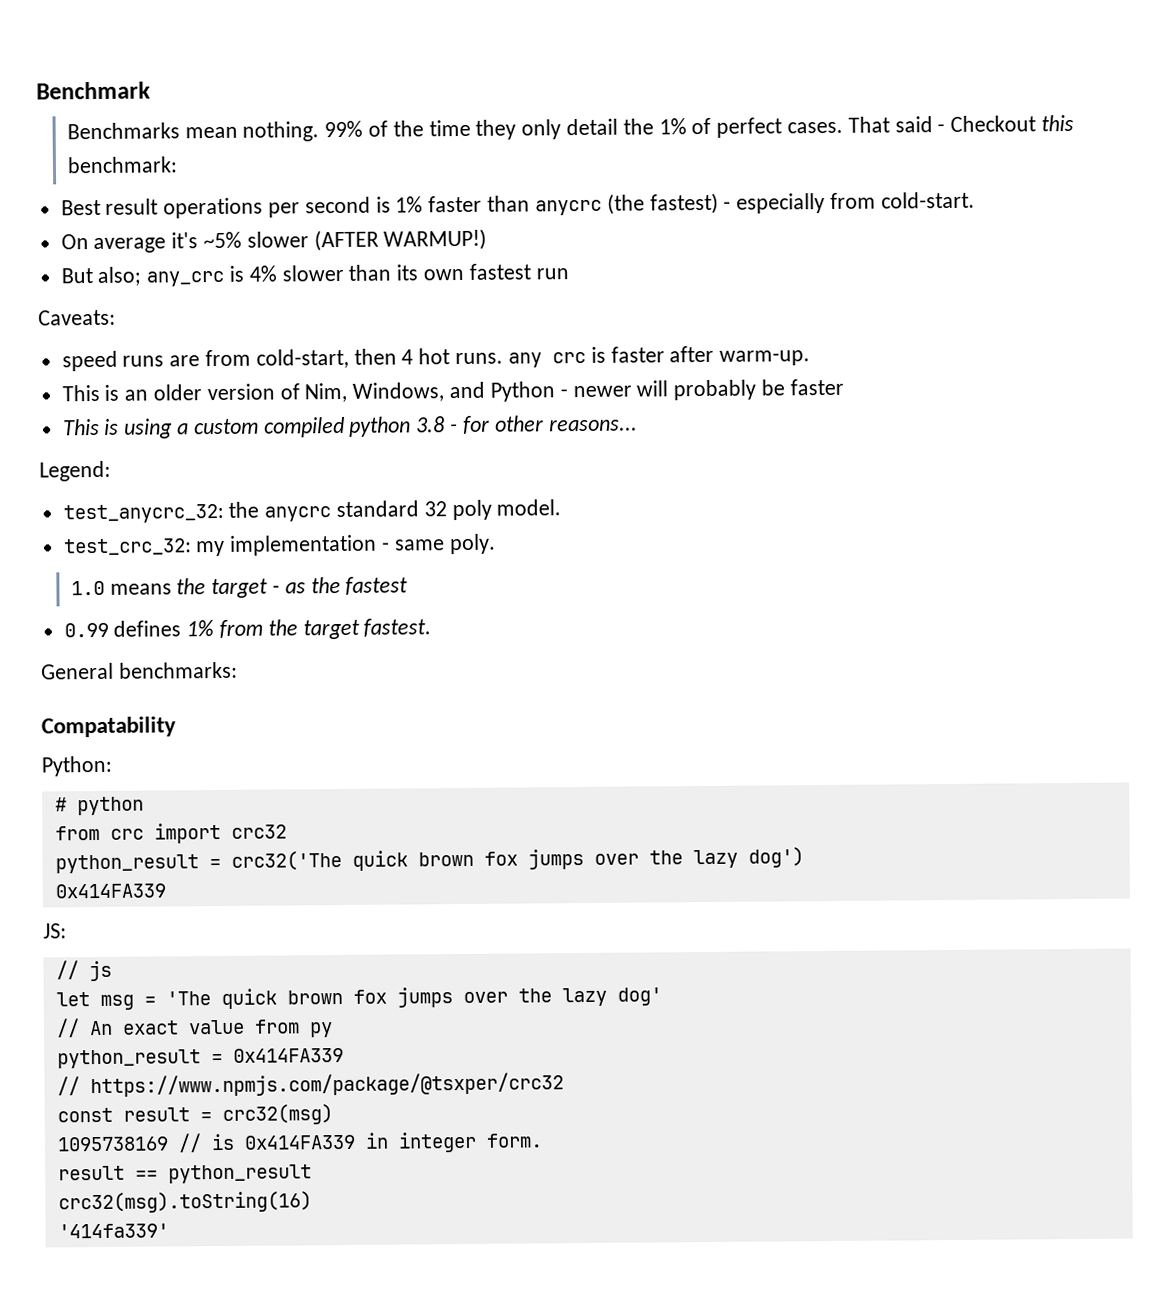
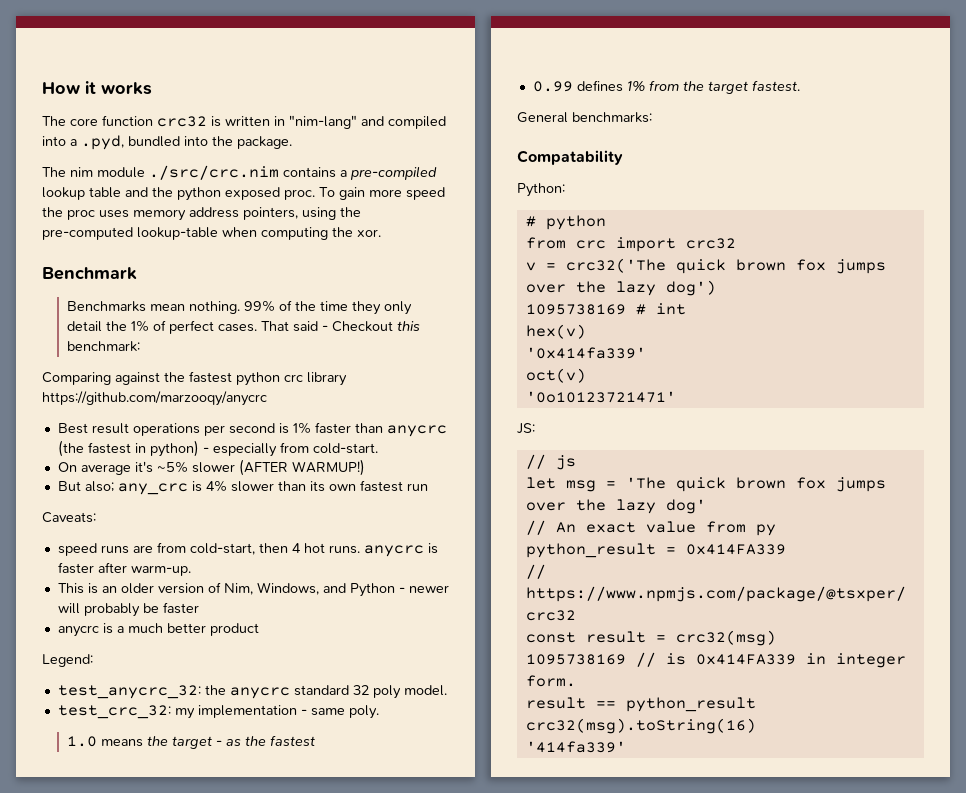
+ How it works
+ The core function crc32 is written in "nim-lang" and compiled into a .pyd, bundled into the package.
+ The nim module ./src/crc.nim contains a pre-compiled lookup table and the python exposed proc. To gain more speed the proc uses memory address pointers, using the pre-computed lookup-table when computing the xor.
+ Comparing against the fastest python crc library https://github.com/marzooqy/anycrc
- Best result operations per second is 1% faster than anycrc (the fastest) - especially from cold-start.
+ Best result operations per second is 1% faster than anycrc (the fastest in python) - especially from cold-start.
- speed runs are from cold-start, then 4 hot runs. any crc is faster after warm-up.
+ speed runs are from cold-start, then 4 hot runs. anycrc is faster after warm-up.
- This is using a custom compiled python 3.8 - for other reasons...
+ anycrc is a much better product
- python_result = crc32('The quick brown fox jumps over the lazy dog')
- 0x414FA339
+ v = crc32('The quick brown fox jumps over the lazy dog')
+ 1095738169 # int
+ hex(v)
+ '0x414fa339'
+ oct(v)
+ '0o10123721471'

